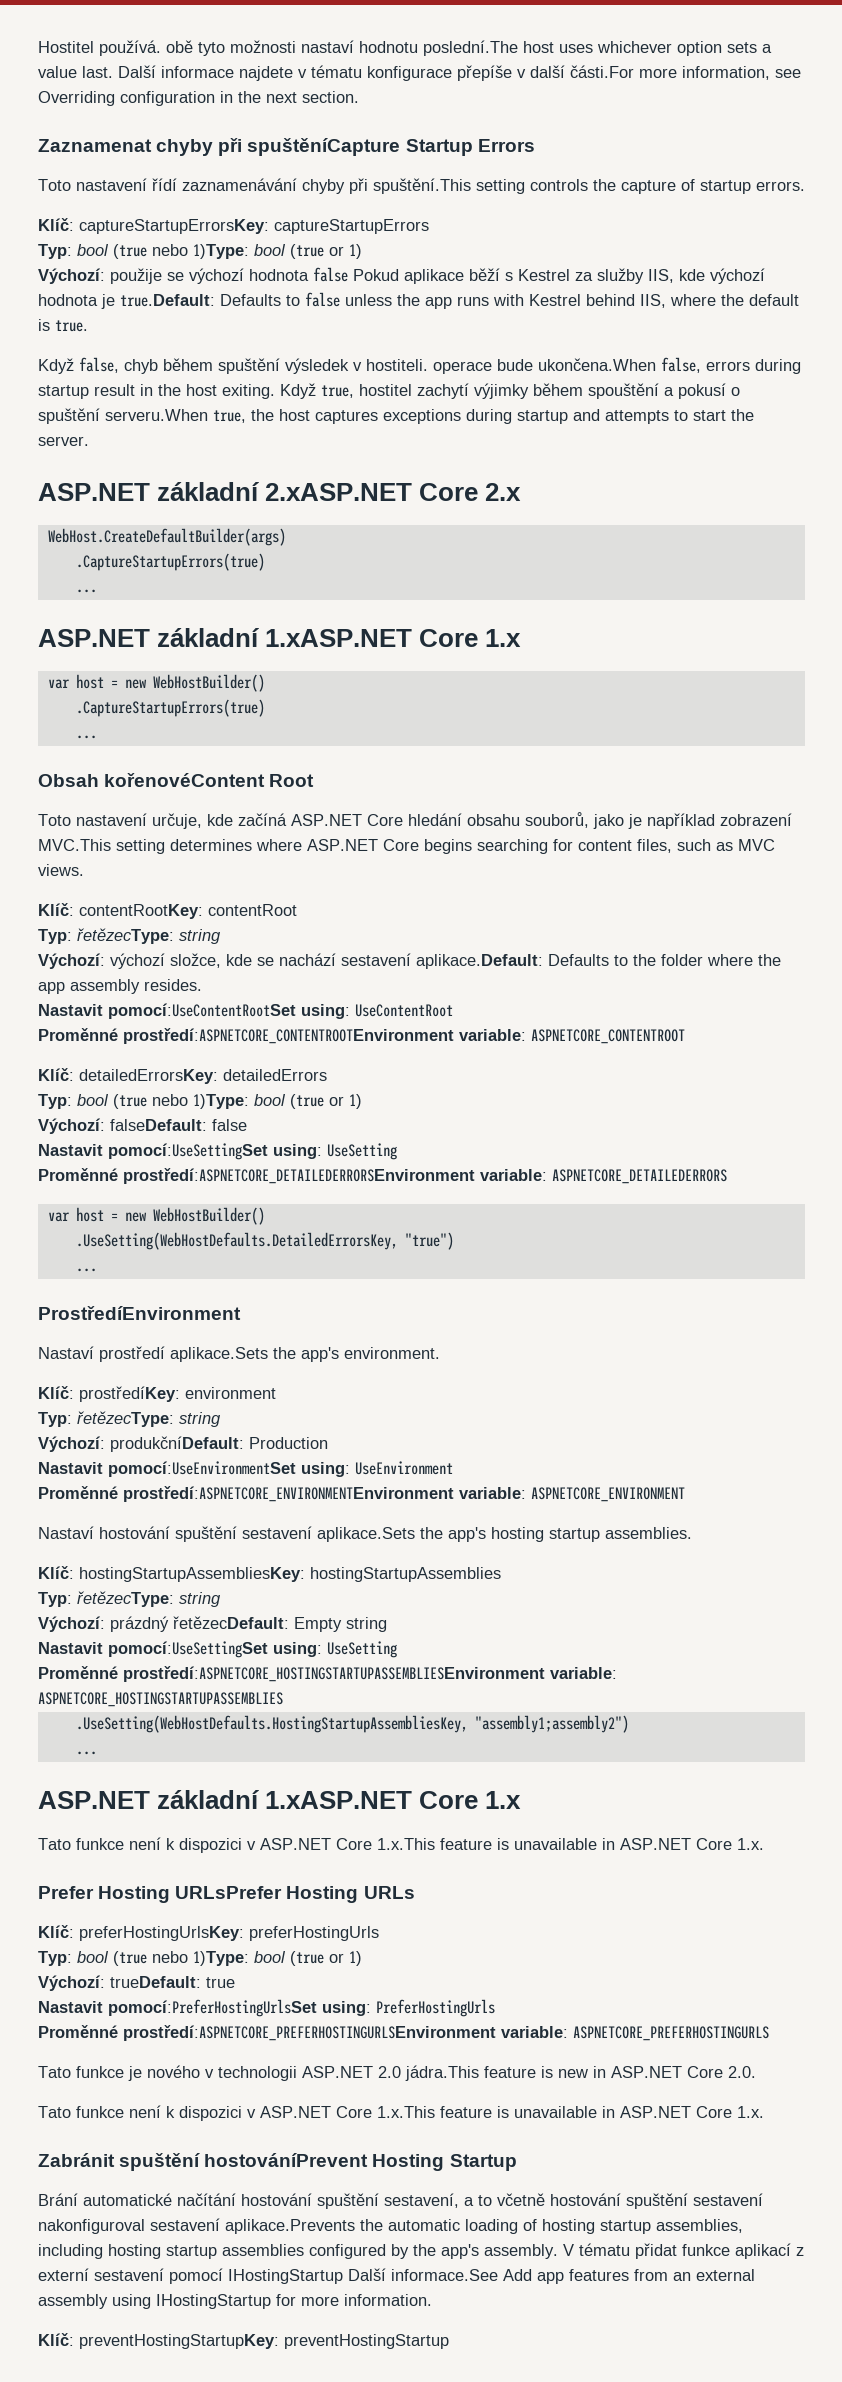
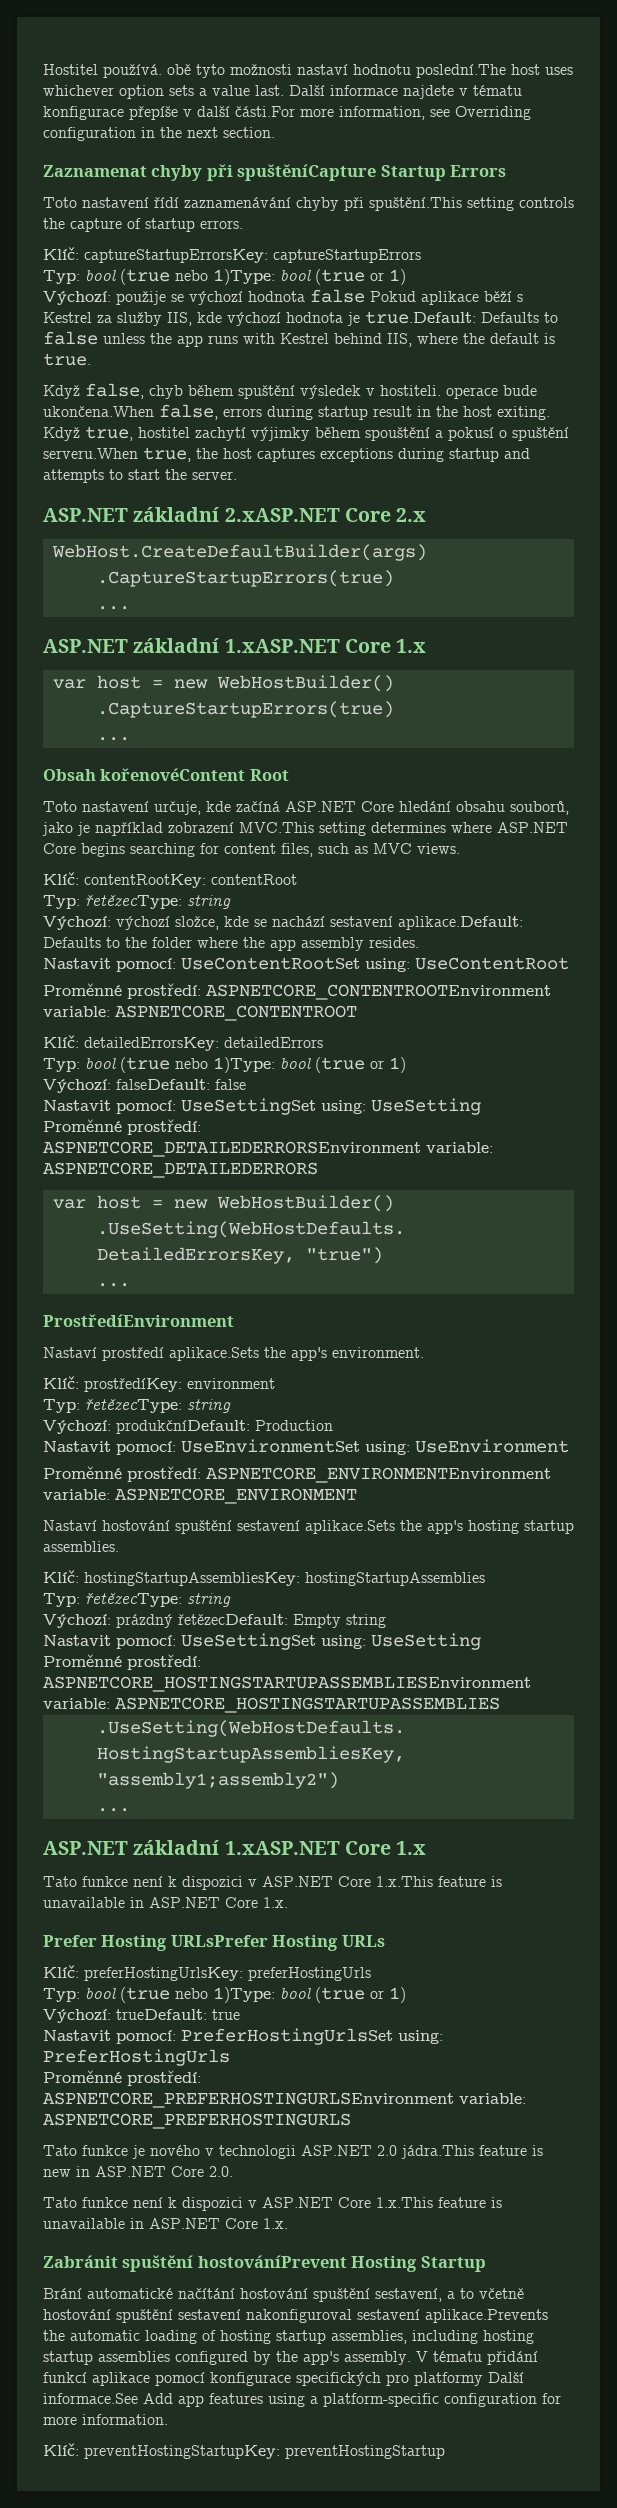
- Nastavit pomocí:UseContentRootSet using: UseContentRoot
+ Nastavit pomocí: UseContentRootSet using: UseContentRoot
- Proměnné prostředí:ASPNETCORE_CONTENTROOTEnvironment variable: ASPNETCORE_CONTENTROOT
+ Proměnné prostředí: ASPNETCORE_CONTENTROOTEnvironment variable: ASPNETCORE_CONTENTROOT
  Výchozí: falseDefault: false
- Nastavit pomocí:UseSettingSet using: UseSetting
- Proměnné prostředí:ASPNETCORE_DETAILEDERRORSEnvironment variable: ASPNETCORE_DETAILEDERRORS
+ Nastavit pomocí: UseSettingSet using: UseSetting
+ Proměnné prostředí: ASPNETCORE_DETAILEDERRORSEnvironment variable: ASPNETCORE_DETAILEDERRORS
- Nastavit pomocí:UseEnvironmentSet using: UseEnvironment
+ Nastavit pomocí: UseEnvironmentSet using: UseEnvironment
- Proměnné prostředí:ASPNETCORE_ENVIRONMENTEnvironment variable: ASPNETCORE_ENVIRONMENT
+ Proměnné prostředí: ASPNETCORE_ENVIRONMENTEnvironment variable: ASPNETCORE_ENVIRONMENT
  Výchozí: prázdný řetězecDefault: Empty string
- Nastavit pomocí:UseSettingSet using: UseSetting
- Proměnné prostředí:ASPNETCORE_HOSTINGSTARTUPASSEMBLIESEnvironment variable: ASPNETCORE_HOSTINGSTARTUPASSEMBLIES
+ Nastavit pomocí: UseSettingSet using: UseSetting
+ Proměnné prostředí: ASPNETCORE_HOSTINGSTARTUPASSEMBLIESEnvironment variable: ASPNETCORE_HOSTINGSTARTUPASSEMBLIES
- Nastavit pomocí:PreferHostingUrlsSet using: PreferHostingUrls
+ Nastavit pomocí: PreferHostingUrlsSet using: PreferHostingUrls
- Proměnné prostředí:ASPNETCORE_PREFERHOSTINGURLSEnvironment variable: ASPNETCORE_PREFERHOSTINGURLS
+ Proměnné prostředí: ASPNETCORE_PREFERHOSTINGURLSEnvironment variable: ASPNETCORE_PREFERHOSTINGURLS
- V tématu přidat funkce aplikací z externí sestavení pomocí IHostingStartup Další informace.See Add app features from an external assembly using IHostingStartup for more information.
+ V tématu přidání funkcí aplikace pomocí konfigurace specifických pro platformy Další informace.See Add app features using a platform-specific configuration for more information.

